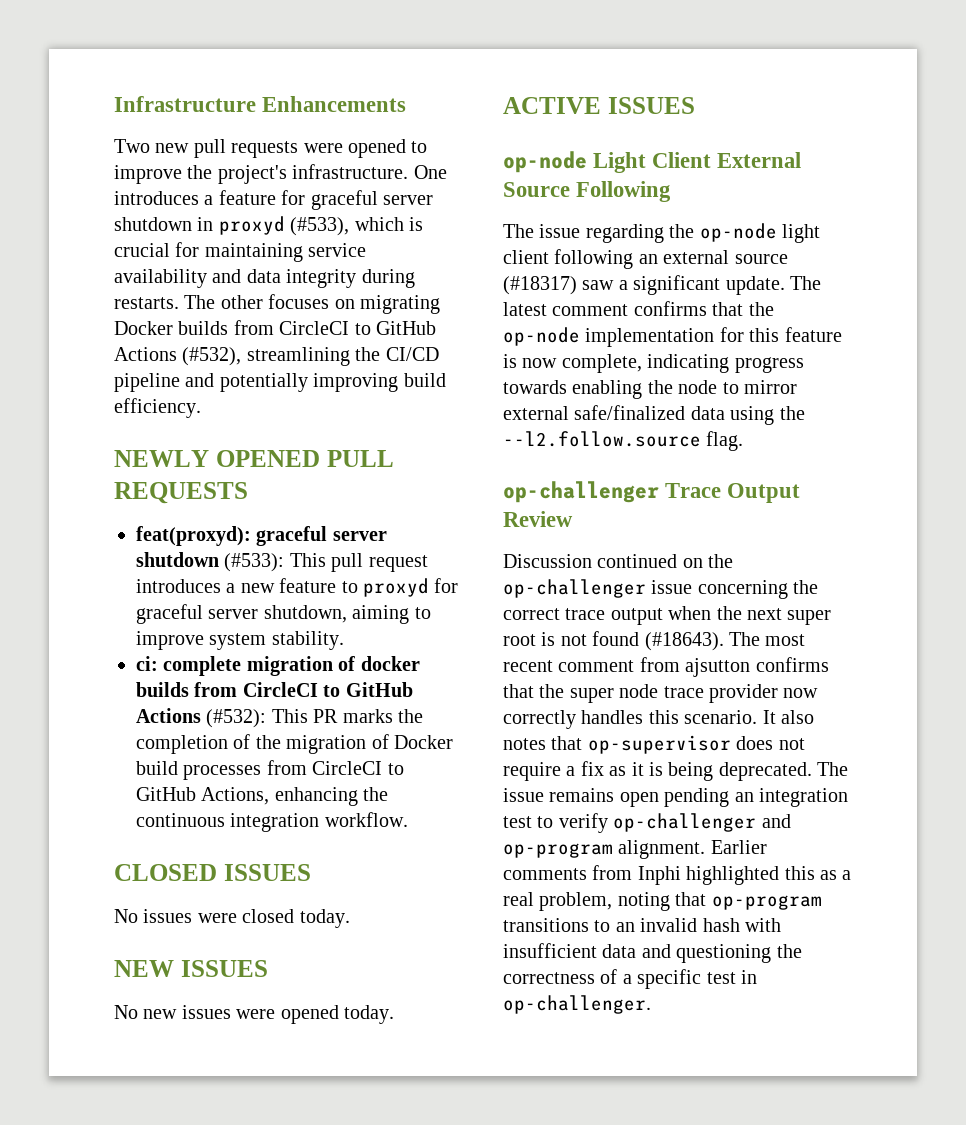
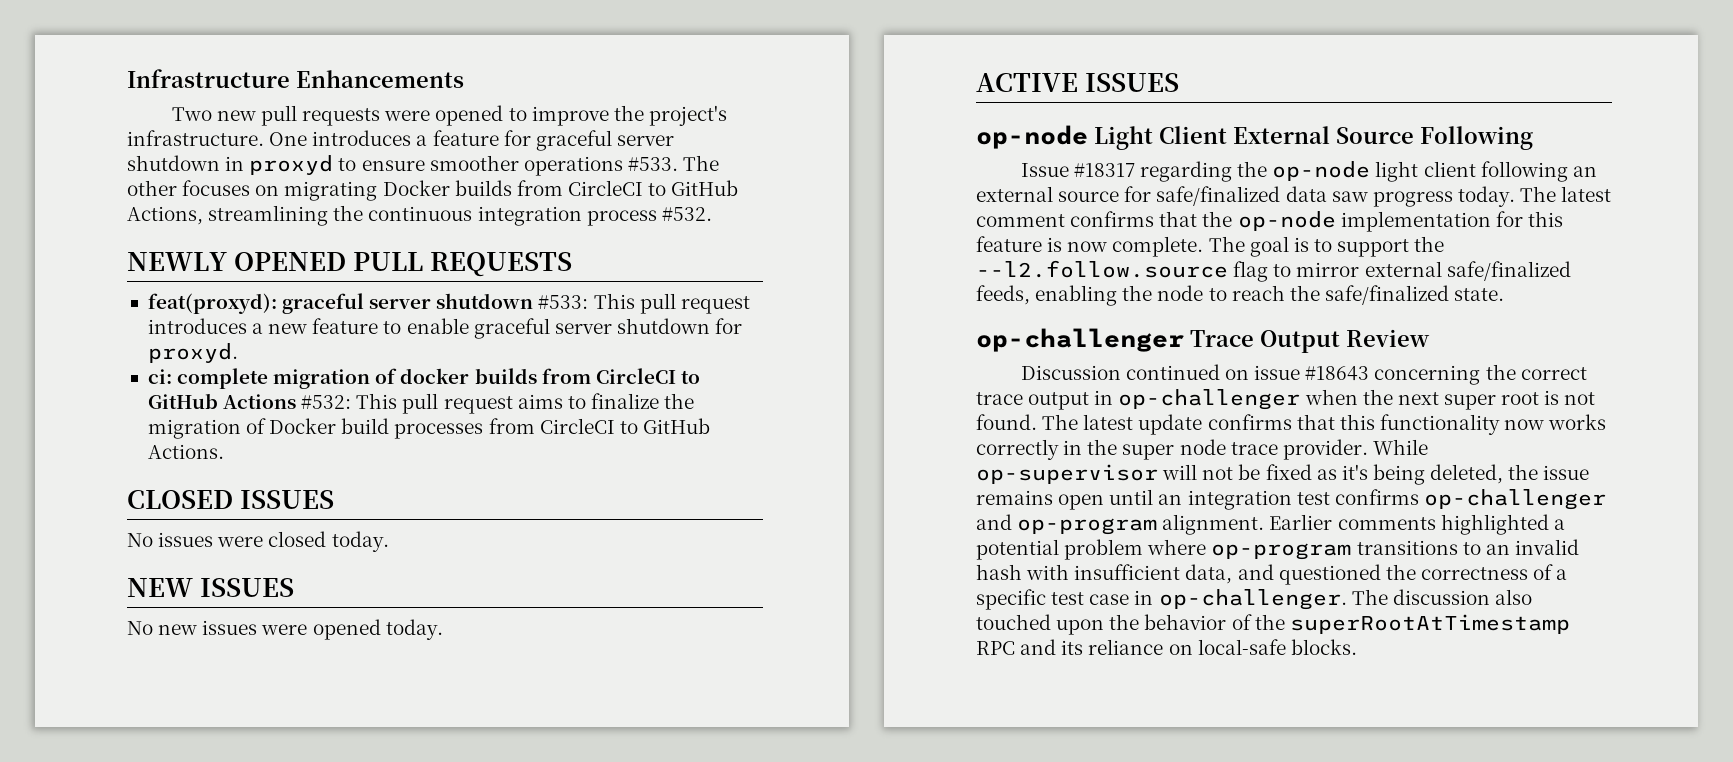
- One introduces a feature for graceful server shutdown in proxyd (#533), which is crucial for maintaining service availability and data integrity during restarts.
+ One introduces a feature for graceful server shutdown in proxyd to ensure smoother operations #533.
- The other focuses on migrating Docker builds from CircleCI to GitHub Actions (#532), streamlining the CI/CD pipeline and potentially improving build efficiency.
+ The other focuses on migrating Docker builds from CircleCI to GitHub Actions, streamlining the continuous integration process #532.
- feat(proxyd): graceful server shutdown (#533): This pull request introduces a new feature to proxyd for graceful server shutdown, aiming to improve system stability.
+ feat(proxyd): graceful server shutdown #533: This pull request introduces a new feature to enable graceful server shutdown for proxyd.
- ci: complete migration of docker builds from CircleCI to GitHub Actions (#532): This PR marks the completion of the migration of Docker build processes from CircleCI to GitHub Actions, enhancing the continuous integration workflow.
+ ci: complete migration of docker builds from CircleCI to GitHub Actions #532: This pull request aims to finalize the migration of Docker build processes from CircleCI to GitHub Actions.
- The issue regarding the op-node light client following an external source (#18317) saw a significant update.
+ Issue #18317 regarding the op-node light client following an external source for safe/finalized data saw progress today.
- The latest comment confirms that the op-node implementation for this feature is now complete, indicating progress towards enabling the node to mirror external safe/finalized data using the --l2.follow.source flag.
+ The latest comment confirms that the op-node implementation for this feature is now complete. The goal is to support the --l2.follow.source flag to mirror external safe/finalized feeds, enabling the node to reach the safe/finalized state.
- Discussion continued on the op-challenger issue concerning the correct trace output when the next super root is not found (#18643). The most recent comment from ajsutton confirms that the super node trace provider now correctly handles this scenario. It also notes that op-supervisor does not require a fix as it is being deprecated. The issue remains open pending an integration test to verify op-challenger and op-program alignment.
+ Discussion continued on issue #18643 concerning the correct trace output in op-challenger when the next super root is not found. The latest update confirms that this functionality now works correctly in the super node trace provider. While op-supervisor will not be fixed as it's being deleted, the issue remains open until an integration test confirms op-challenger and op-program alignment.
- Earlier comments from Inphi highlighted this as a real problem, noting that op-program transitions to an invalid hash with insufficient data and questioning the correctness of a specific test in op-challenger.
+ Earlier comments highlighted a potential problem where op-program transitions to an invalid hash with insufficient data, and questioned the correctness of a specific test case in op-challenger.
+ The discussion also touched upon the behavior of the superRootAtTimestamp RPC and its reliance on local-safe blocks.

